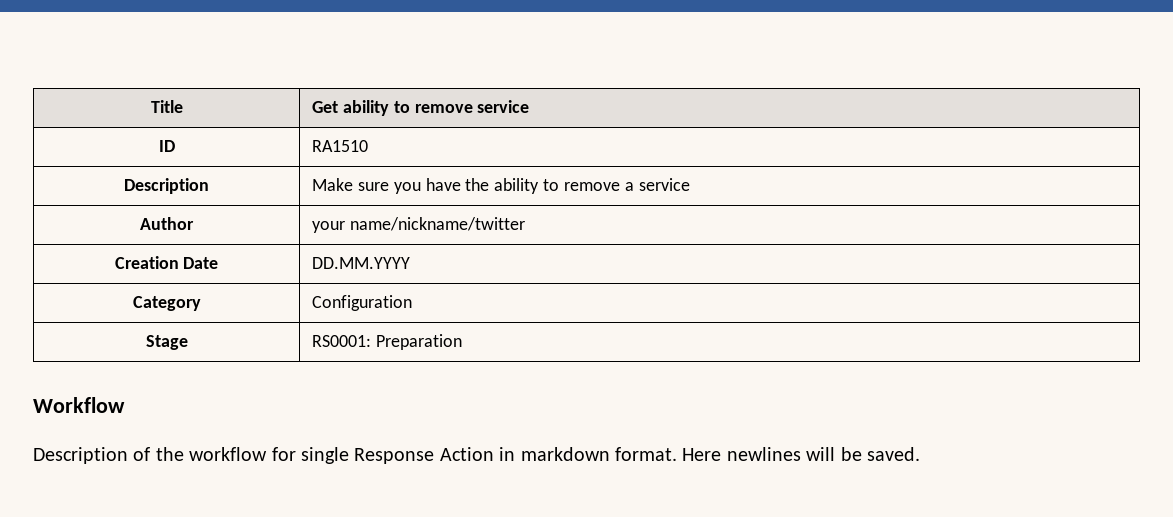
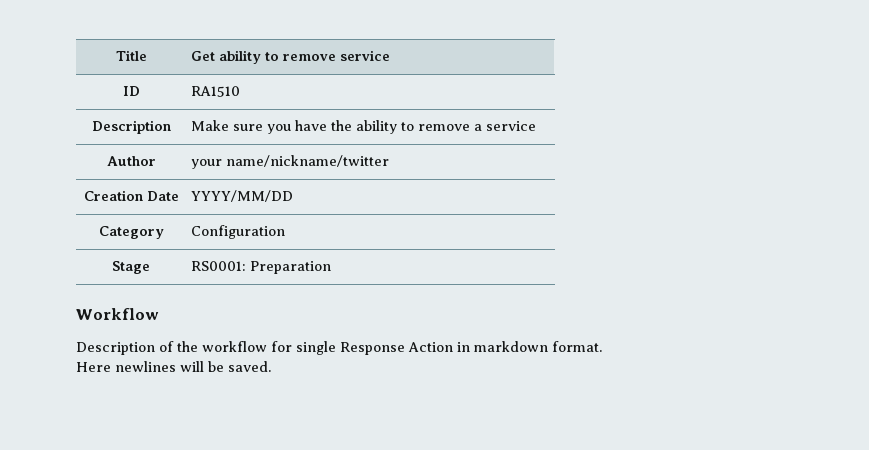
- Creation Date | DD.MM.YYYY
+ Creation Date | YYYY/MM/DD
- Description of the workflow for single Response Action in markdown format. Here newlines will be saved.
+ Description of the workflow for single Response Action in markdown format.
+ Here newlines will be saved.

